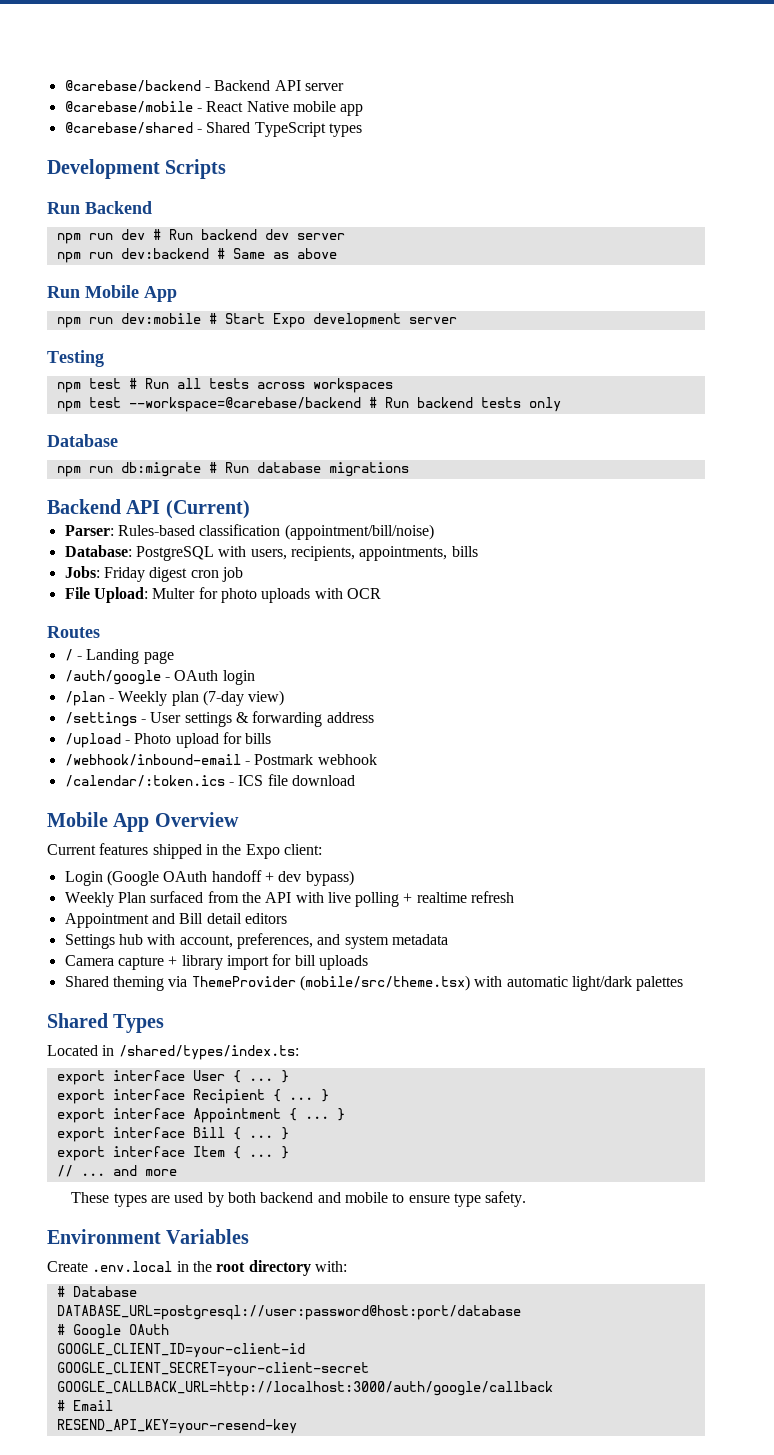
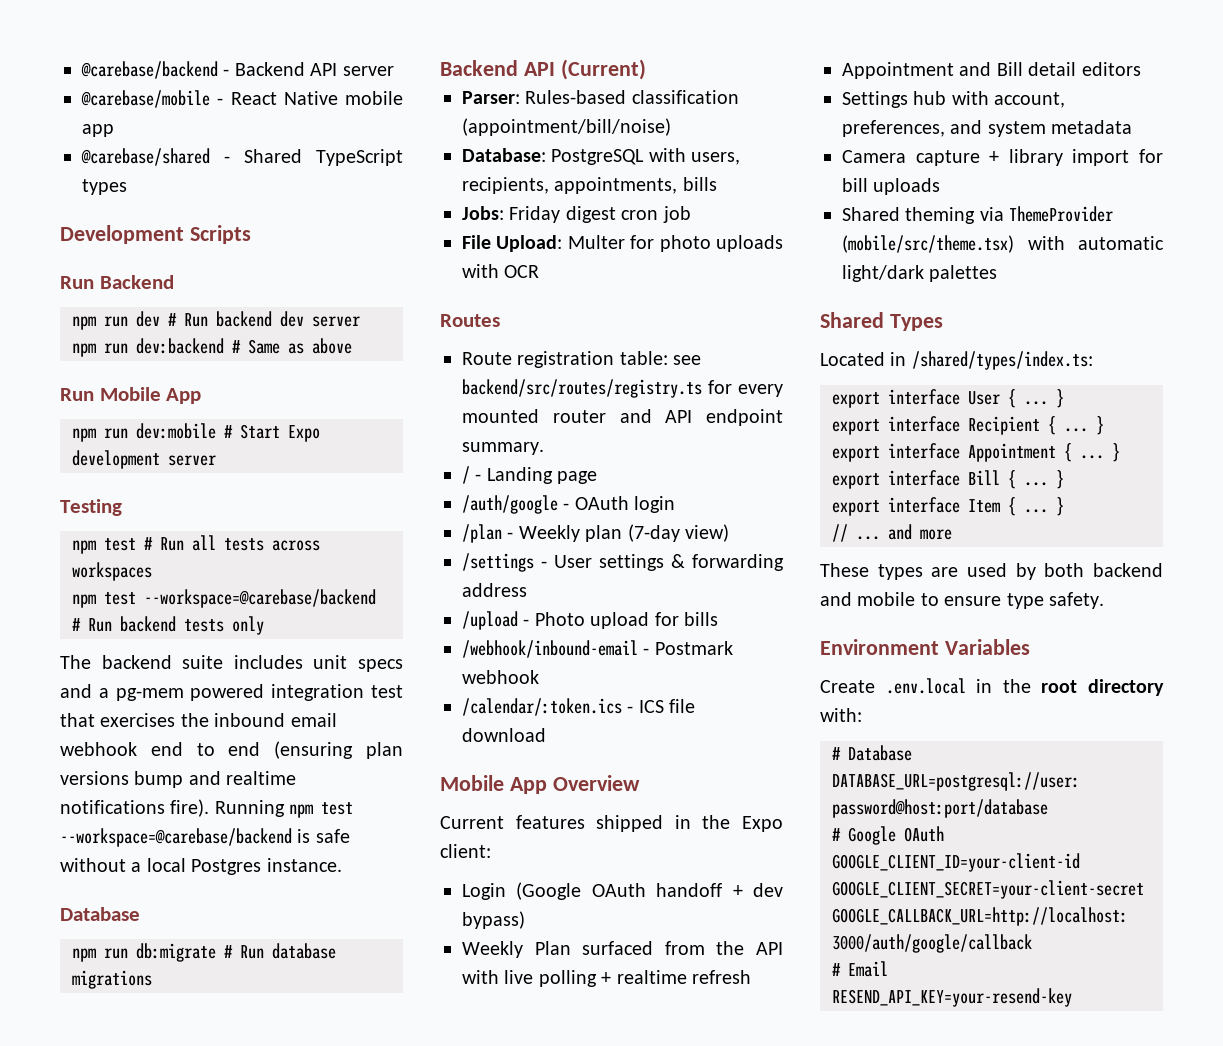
+ The backend suite includes unit specs and a pg-mem powered integration test that exercises the inbound email webhook end to end (ensuring plan versions bump and realtime notifications fire). Running npm test --workspace=@carebase/backend is safe without a local Postgres instance.
+ Route registration table: see backend/src/routes/registry.ts for every mounted router and API endpoint summary.

